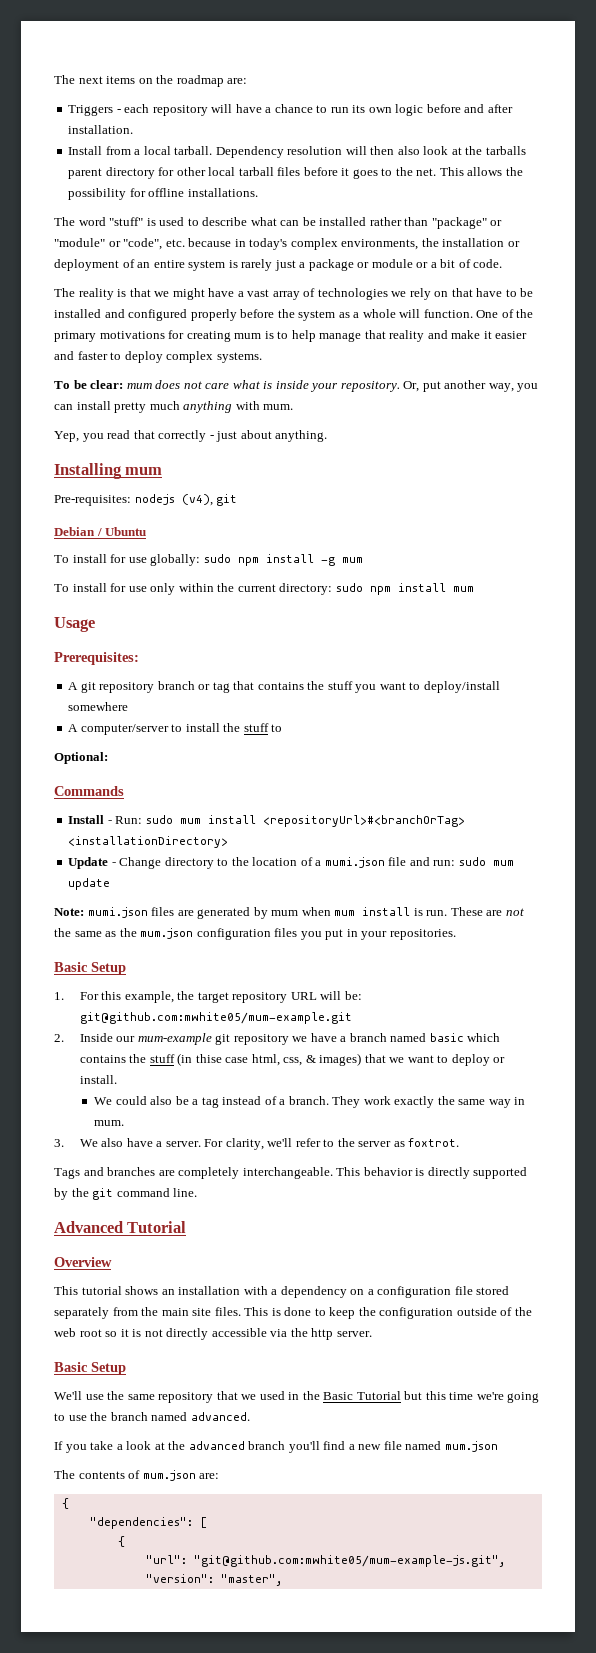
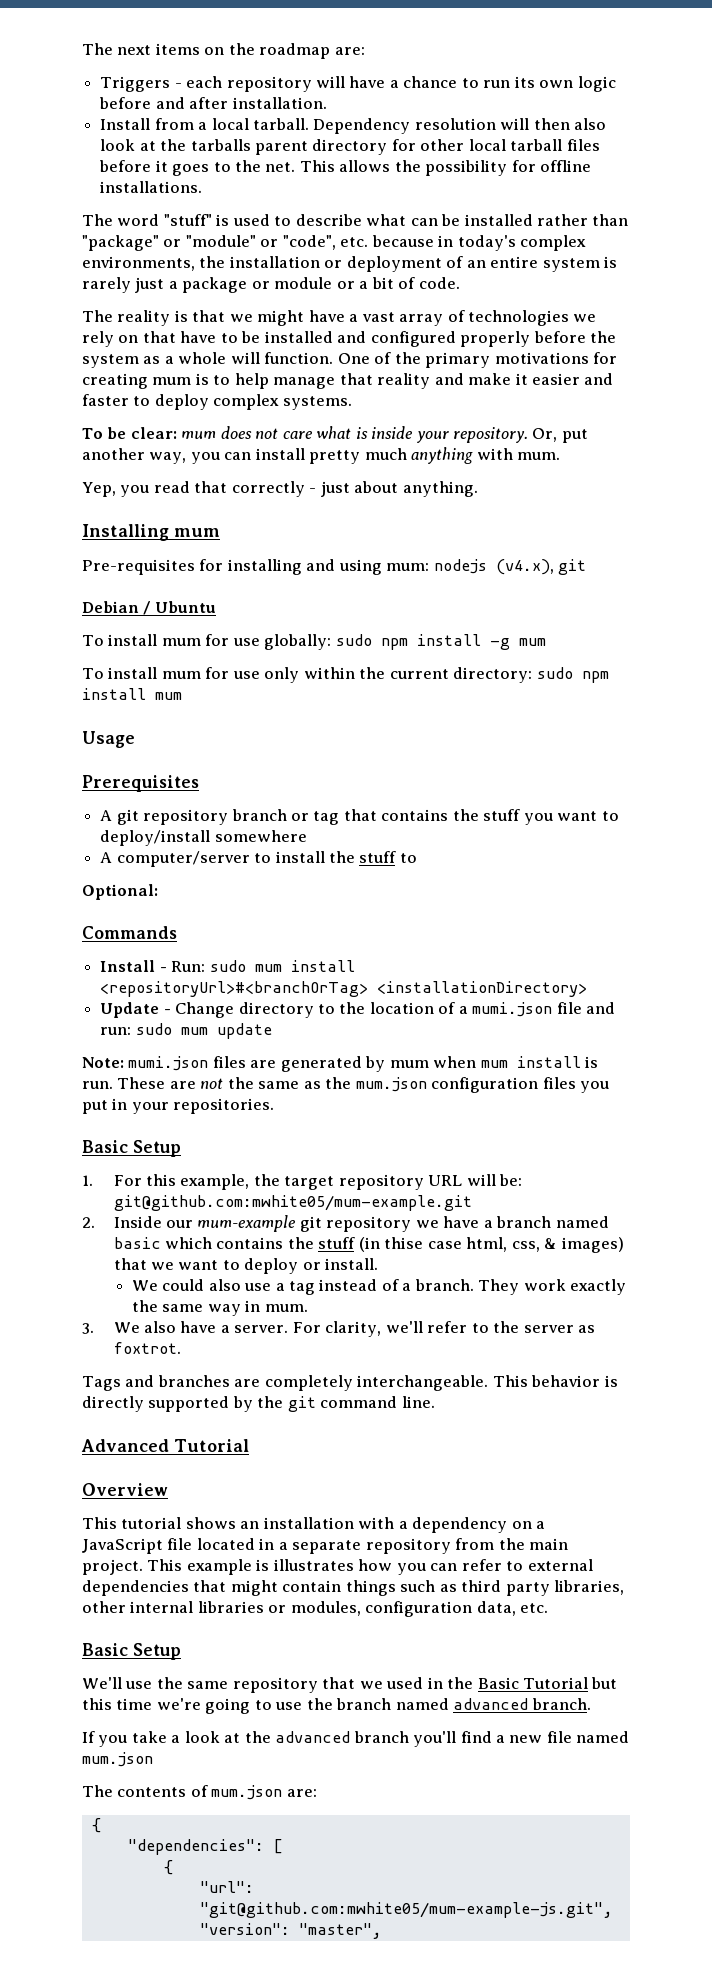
- Pre-requisites: nodejs (v4), git
+ Pre-requisites for installing and using mum: nodejs (v4.x), git
- To install for use globally: sudo npm install -g mum
+ To install mum for use globally: sudo npm install -g mum
- To install for use only within the current directory: sudo npm install mum
+ To install mum for use only within the current directory: sudo npm install mum
- Prerequisites:
+ Prerequisites
- We could also be a tag instead of a branch.
+ We could also use a tag instead of a branch.
- This tutorial shows an installation with a dependency on a configuration file stored separately from the main site files. This is done to keep the configuration outside of the web root so it is not directly accessible via the http server.
+ This tutorial shows an installation with a dependency on a JavaScript file located in a separate repository from the main project. This example is illustrates how you can refer to external dependencies that might contain things such as third party libraries, other internal libraries or modules, configuration data, etc.
- We'll use the same repository that we used in the Basic Tutorial but this time we're going to use the branch named advanced.
+ We'll use the same repository that we used in the Basic Tutorial but this time we're going to use the branch named advanced branch.

